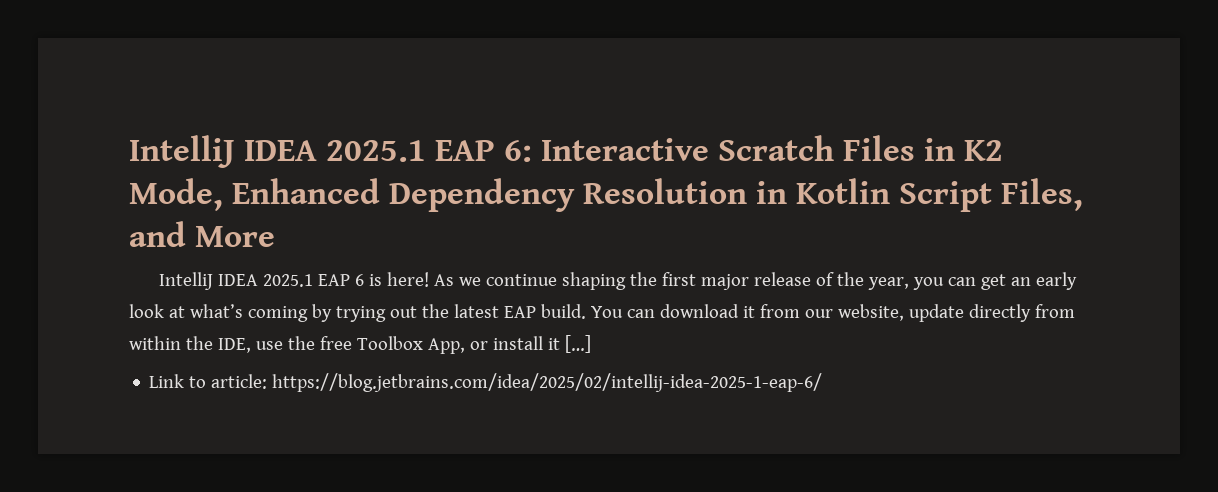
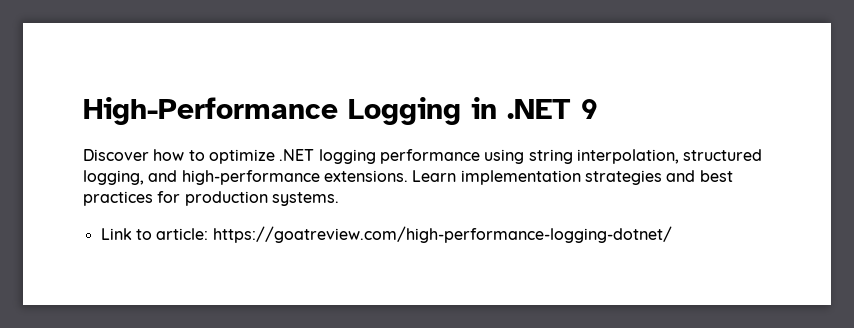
- IntelliJ IDEA 2025.1 EAP 6: Interactive Scratch Files in K2 Mode, Enhanced Dependency Resolution in Kotlin Script Files, and More
- IntelliJ IDEA 2025.1 EAP 6 is here! As we continue shaping the first major release of the year, you can get an early look at what’s coming by trying out the latest EAP build. You can download it from our website, update directly from within the IDE, use the free Toolbox App, or install it […]
+ High-Performance Logging in .NET 9
+ Discover how to optimize .NET logging performance using string interpolation, structured logging, and high-performance extensions. Learn implementation strategies and best practices for production systems.
- Link to article: https://blog.jetbrains.com/idea/2025/02/intellij-idea-2025-1-eap-6/
+ Link to article: https://goatreview.com/high-performance-logging-dotnet/

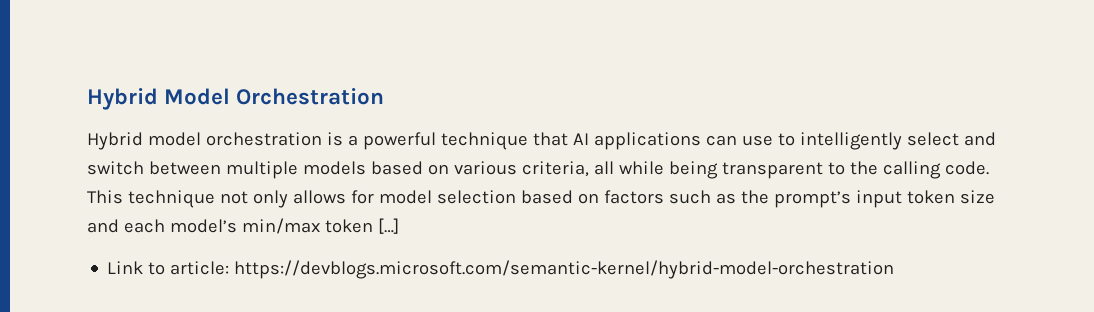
- High-Performance Logging in .NET 9
- Discover how to optimize .NET logging performance using string interpolation, structured logging, and high-performance extensions. Learn implementation strategies and best practices for production systems.
+ Hybrid Model Orchestration
+ Hybrid model orchestration is a powerful technique that AI applications can use to intelligently select and switch between multiple models based on various criteria, all while being transparent to the calling code. This technique not only allows for model selection based on factors such as the prompt’s input token size and each model’s min/max token […]
- Link to article: https://goatreview.com/high-performance-logging-dotnet/
+ Link to article: https://devblogs.microsoft.com/semantic-kernel/hybrid-model-orchestration

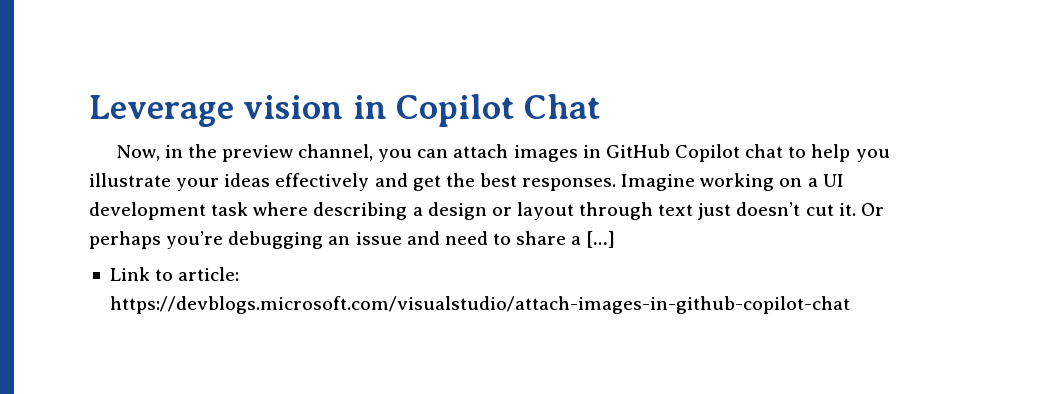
- Hybrid Model Orchestration
- Hybrid model orchestration is a powerful technique that AI applications can use to intelligently select and switch between multiple models based on various criteria, all while being transparent to the calling code. This technique not only allows for model selection based on factors such as the prompt’s input token size and each model’s min/max token […]
+ Leverage vision in Copilot Chat
+ Now, in the preview channel, you can attach images in GitHub Copilot chat to help you illustrate your ideas effectively and get the best responses. Imagine working on a UI development task where describing a design or layout through text just doesn’t cut it. Or perhaps you’re debugging an issue and need to share a […]
- Link to article: https://devblogs.microsoft.com/semantic-kernel/hybrid-model-orchestration
+ Link to article: https://devblogs.microsoft.com/visualstudio/attach-images-in-github-copilot-chat

